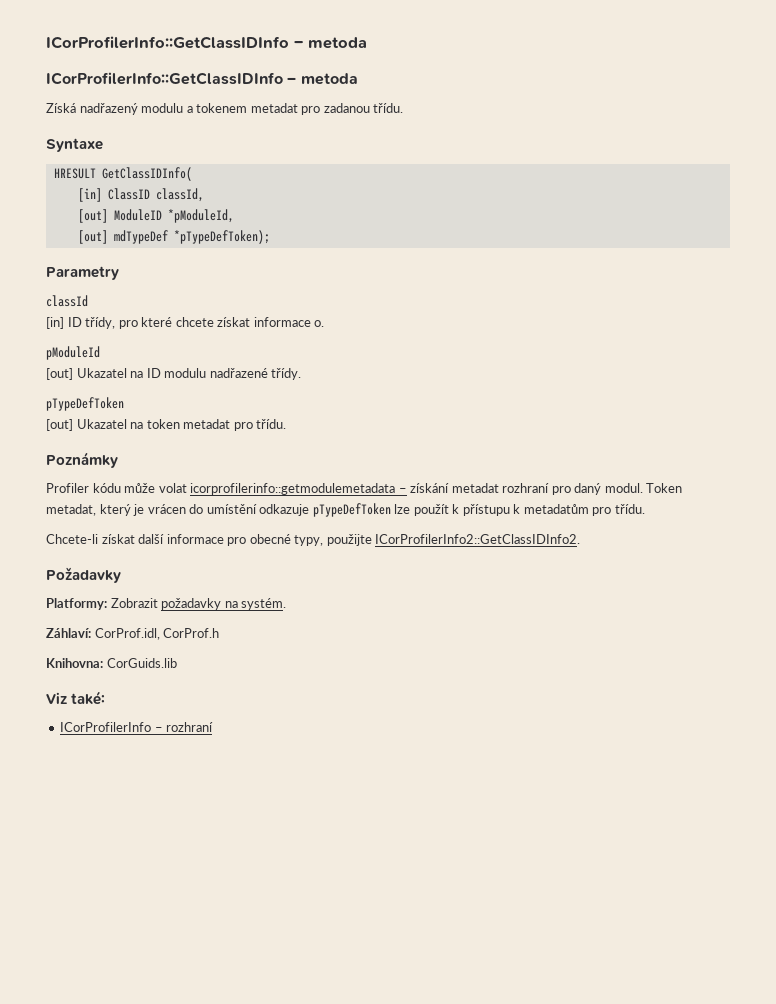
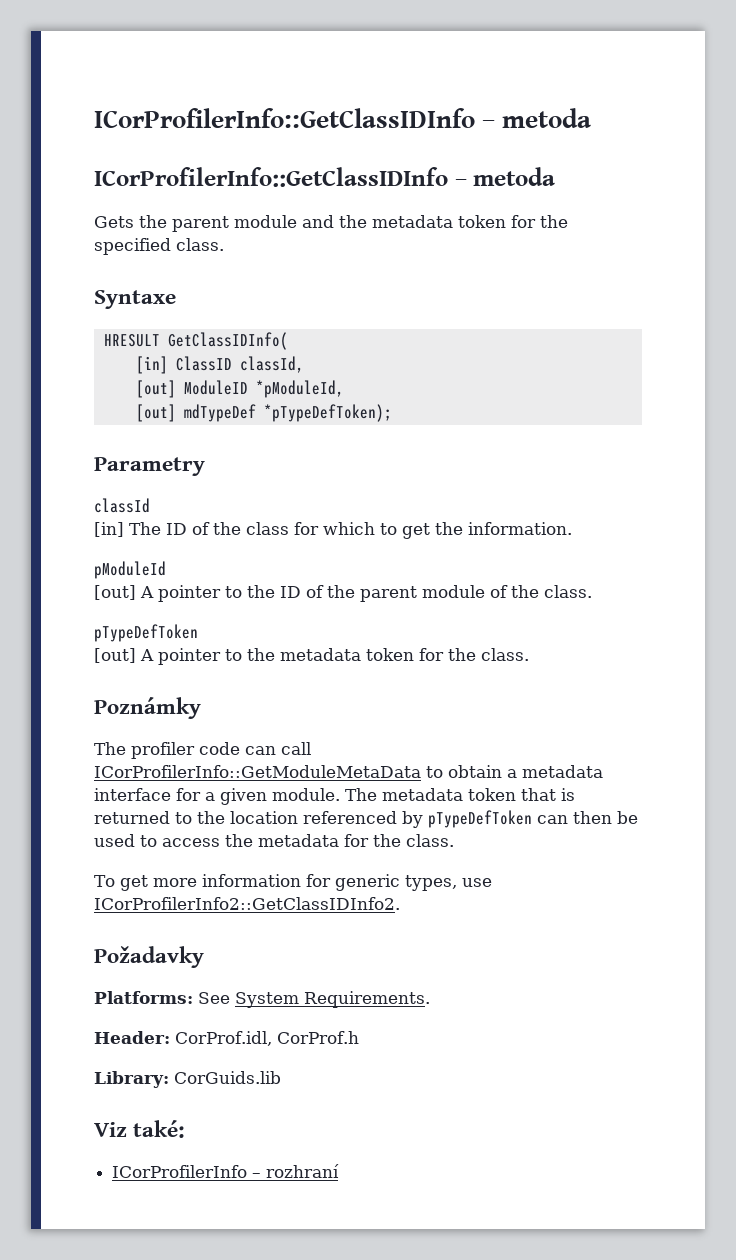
- Získá nadřazený modulu a tokenem metadat pro zadanou třídu.
+ Gets the parent module and the metadata token for the specified class.
- [in] ID třídy, pro které chcete získat informace o.
+ [in] The ID of the class for which to get the information.
  pModuleId
- [out] Ukazatel na ID modulu nadřazené třídy.
+ [out] A pointer to the ID of the parent module of the class.
  pTypeDefToken
- [out] Ukazatel na token metadat pro třídu.
+ [out] A pointer to the metadata token for the class.
  Poznámky
- Profiler kódu může volat icorprofilerinfo::getmodulemetadata – získání metadat rozhraní pro daný modul. Token metadat, který je vrácen do umístění odkazuje pTypeDefToken lze použít k přístupu k metadatům pro třídu.
- Chcete-li získat další informace pro obecné typy, použijte ICorProfilerInfo2::GetClassIDInfo2.
+ The profiler code can call ICorProfilerInfo::GetModuleMetaData to obtain a metadata interface for a given module. The metadata token that is returned to the location referenced by pTypeDefToken can then be used to access the metadata for the class.
+ To get more information for generic types, use ICorProfilerInfo2::GetClassIDInfo2.
  Požadavky
- Platformy: Zobrazit požadavky na systém.
- Záhlaví: CorProf.idl, CorProf.h
+ Platforms: See System Requirements.
+ Header: CorProf.idl, CorProf.h
- Knihovna: CorGuids.lib
+ Library: CorGuids.lib

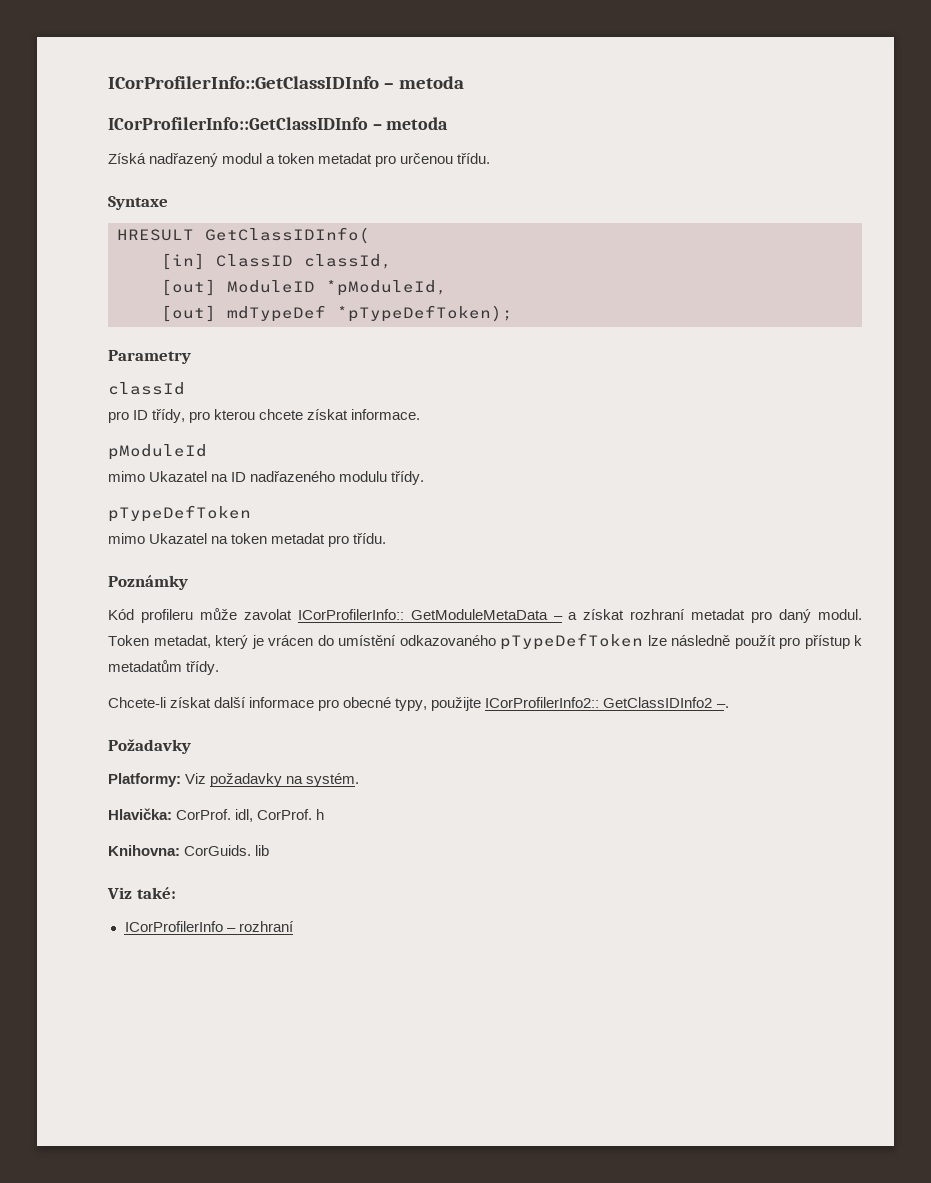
- Gets the parent module and the metadata token for the specified class.
+ Získá nadřazený modul a token metadat pro určenou třídu.
- [in] The ID of the class for which to get the information.
+ pro ID třídy, pro kterou chcete získat informace.
  pModuleId
- [out] A pointer to the ID of the parent module of the class.
+ mimo Ukazatel na ID nadřazeného modulu třídy.
  pTypeDefToken
- [out] A pointer to the metadata token for the class.
+ mimo Ukazatel na token metadat pro třídu.
  Poznámky
- The profiler code can call ICorProfilerInfo::GetModuleMetaData to obtain a metadata interface for a given module. The metadata token that is returned to the location referenced by pTypeDefToken can then be used to access the metadata for the class.
- To get more information for generic types, use ICorProfilerInfo2::GetClassIDInfo2.
+ Kód profileru může zavolat ICorProfilerInfo:: GetModuleMetaData – a získat rozhraní metadat pro daný modul. Token metadat, který je vrácen do umístění odkazovaného pTypeDefToken lze následně použít pro přístup k metadatům třídy.
+ Chcete-li získat další informace pro obecné typy, použijte ICorProfilerInfo2:: GetClassIDInfo2 –.
  Požadavky
- Platforms: See System Requirements.
- Header: CorProf.idl, CorProf.h
- Library: CorGuids.lib
+ Platformy: Viz požadavky na systém.
+ Hlavička: CorProf. idl, CorProf. h
+ Knihovna: CorGuids. lib

